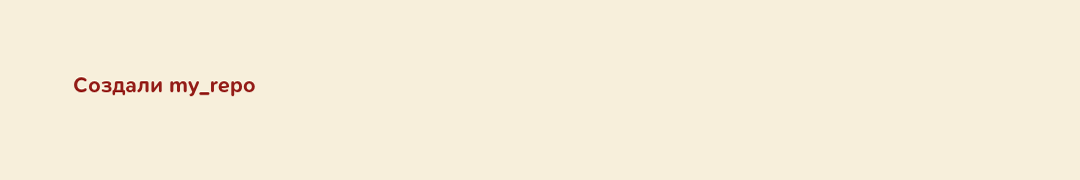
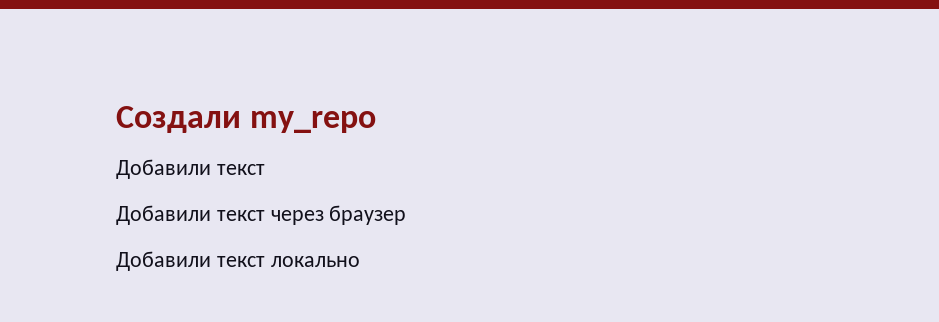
  Создали my_repo
+ Добавили текст
+ Добавили текст через браузер
+ Добавили текст локально

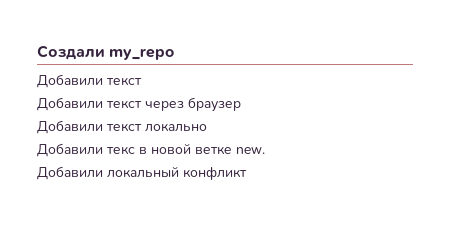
+ Добавили текс в новой ветке new.
+ Добавили локальный конфликт

